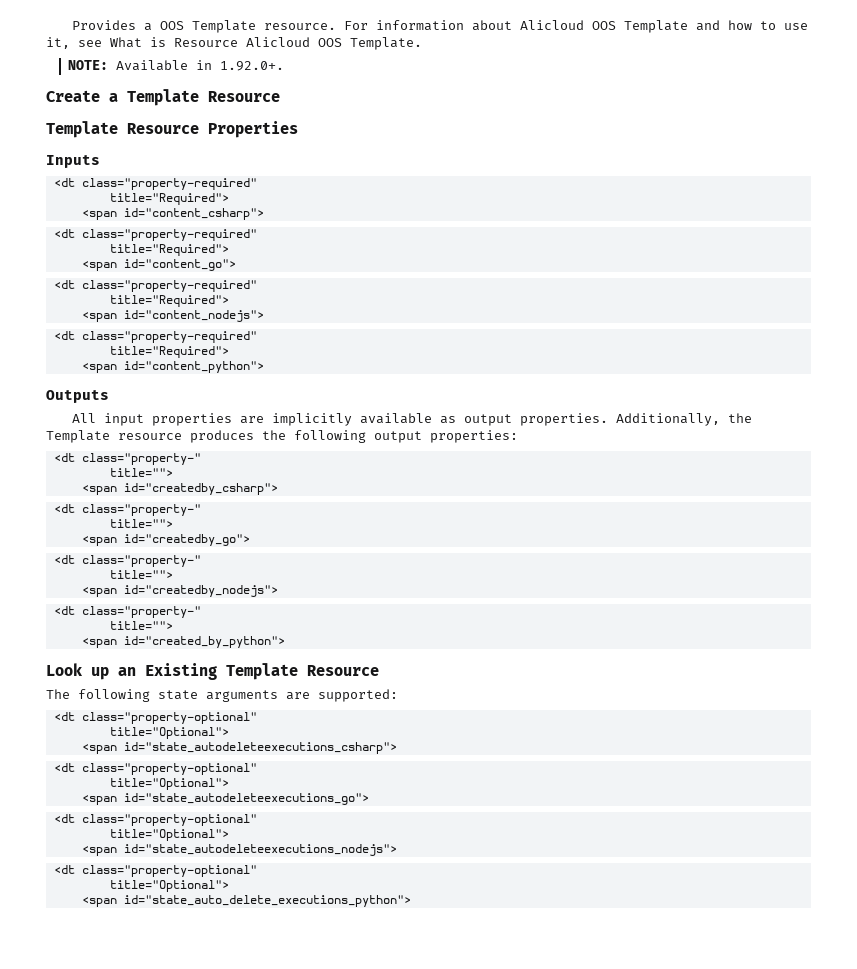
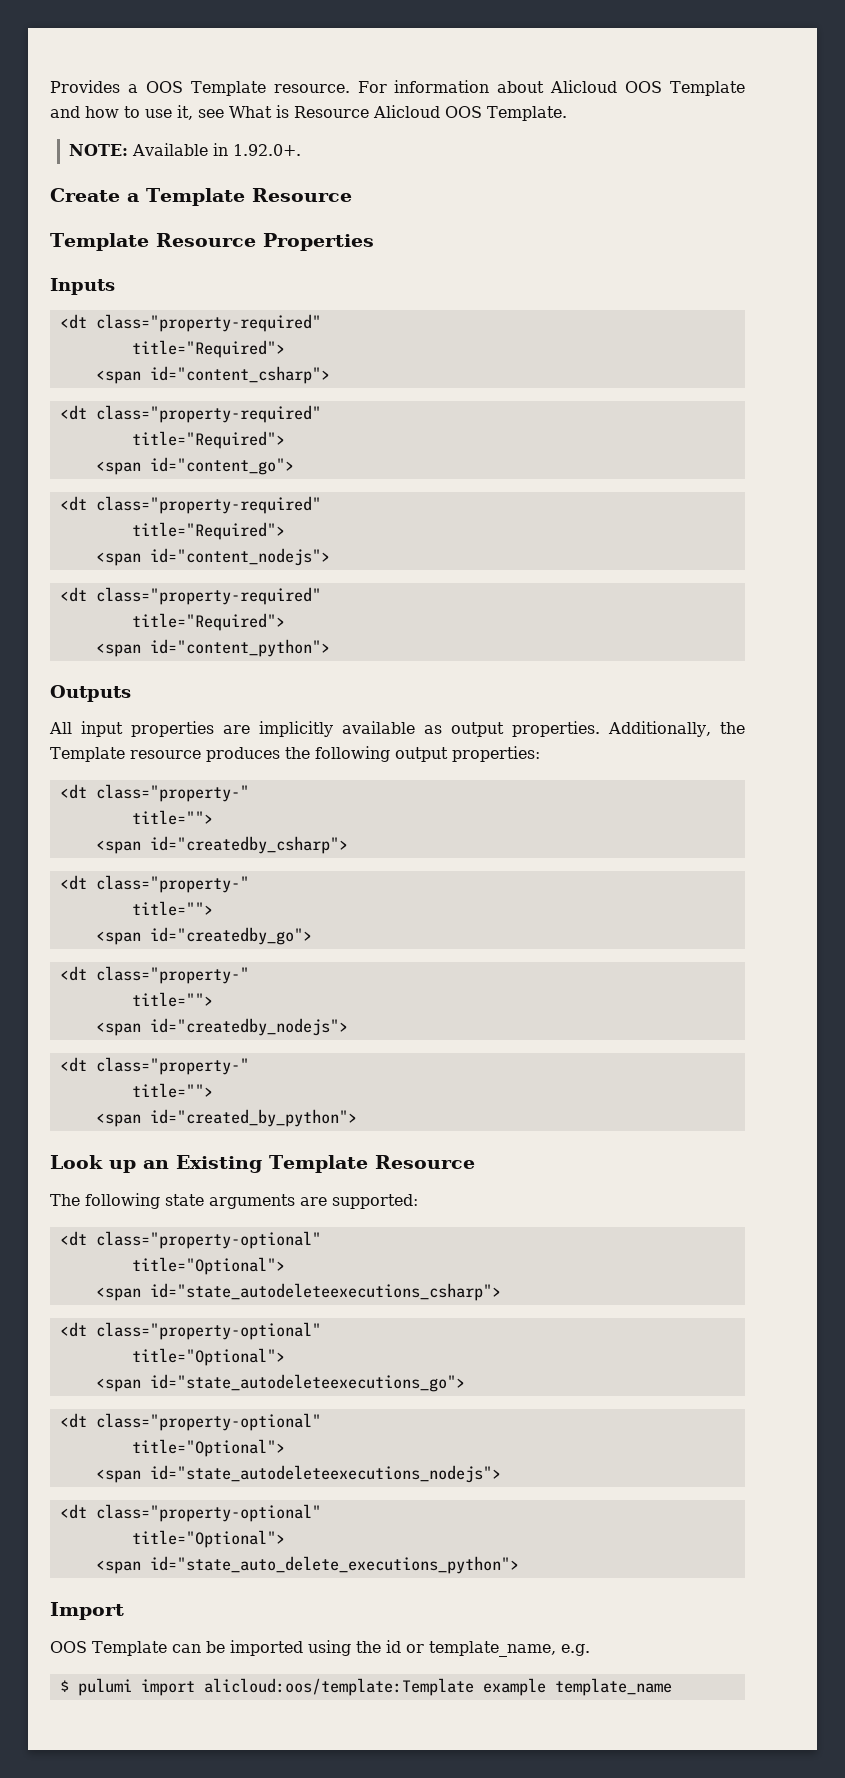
+ Import
+ OOS Template can be imported using the id or template_name, e.g.
+ $ pulumi import alicloud:oos/template:Template example template_name

